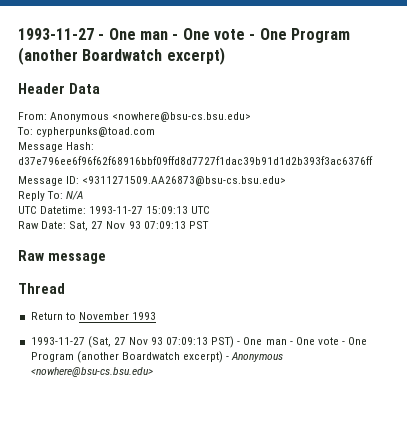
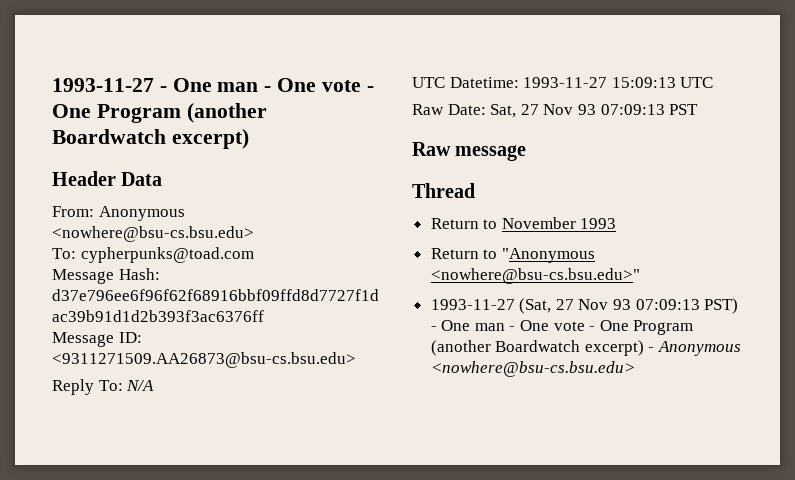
+ Return to "Anonymous <nowhere@bsu-cs.bsu.edu>"

